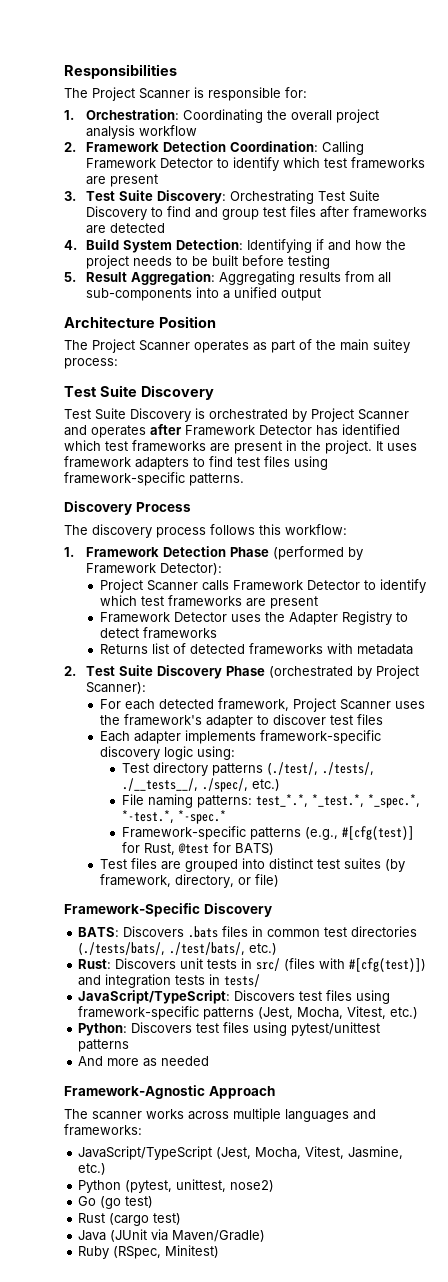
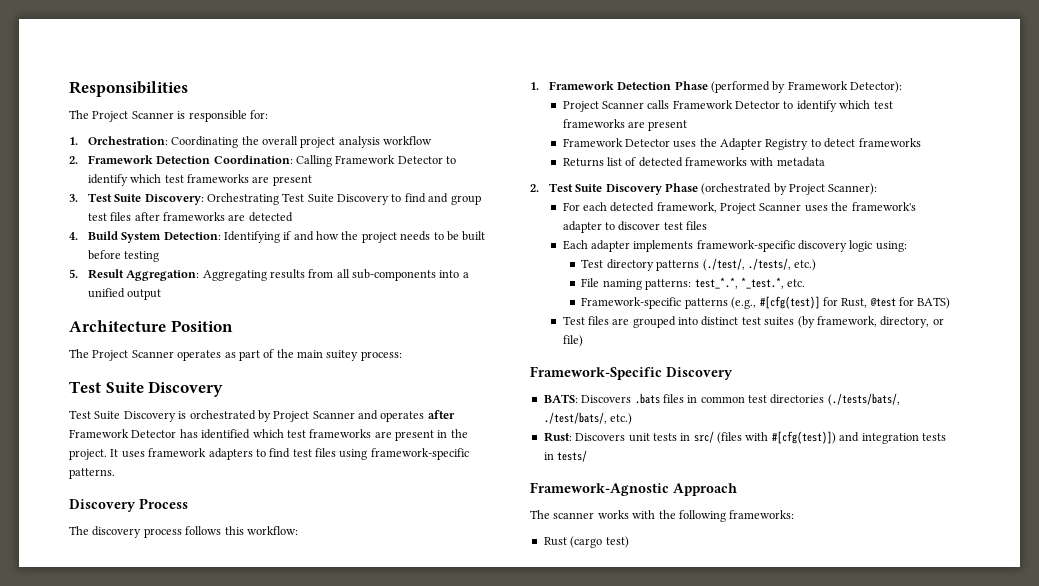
- Test directory patterns (./test/, ./tests/, ./__tests__/, ./spec/, etc.)
+ Test directory patterns (./test/, ./tests/, etc.)
- File naming patterns: test_*.*, *_test.*, *_spec.*, *-test.*, *-spec.*
+ File naming patterns: test_*.*, *_test.*, etc.
- JavaScript/TypeScript: Discovers test files using framework-specific patterns (Jest, Mocha, Vitest, etc.)
- Python: Discovers test files using pytest/unittest patterns
- And more as needed
- The scanner works across multiple languages and frameworks:
- JavaScript/TypeScript (Jest, Mocha, Vitest, Jasmine, etc.)
- Python (pytest, unittest, nose2)
- Go (go test)
+ The scanner works with the following frameworks:
  Rust (cargo test)
- Java (JUnit via Maven/Gradle)
- Ruby (RSpec, Minitest)

